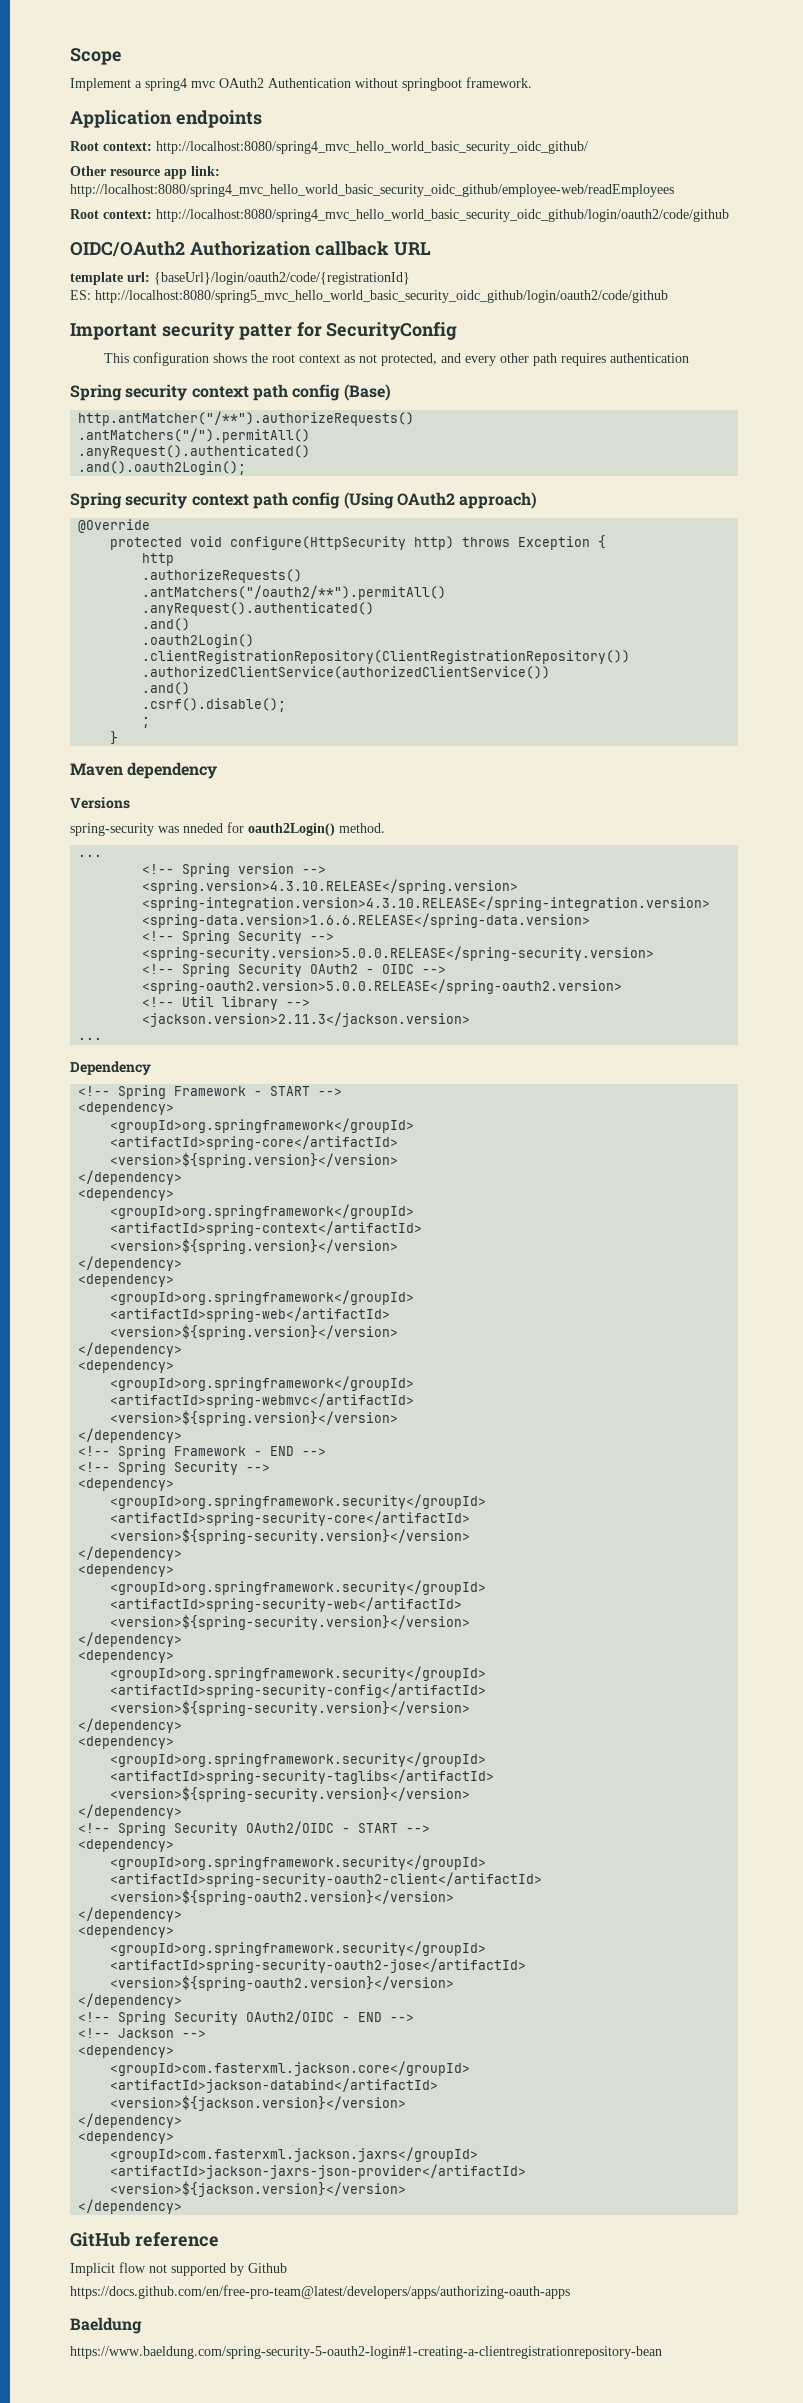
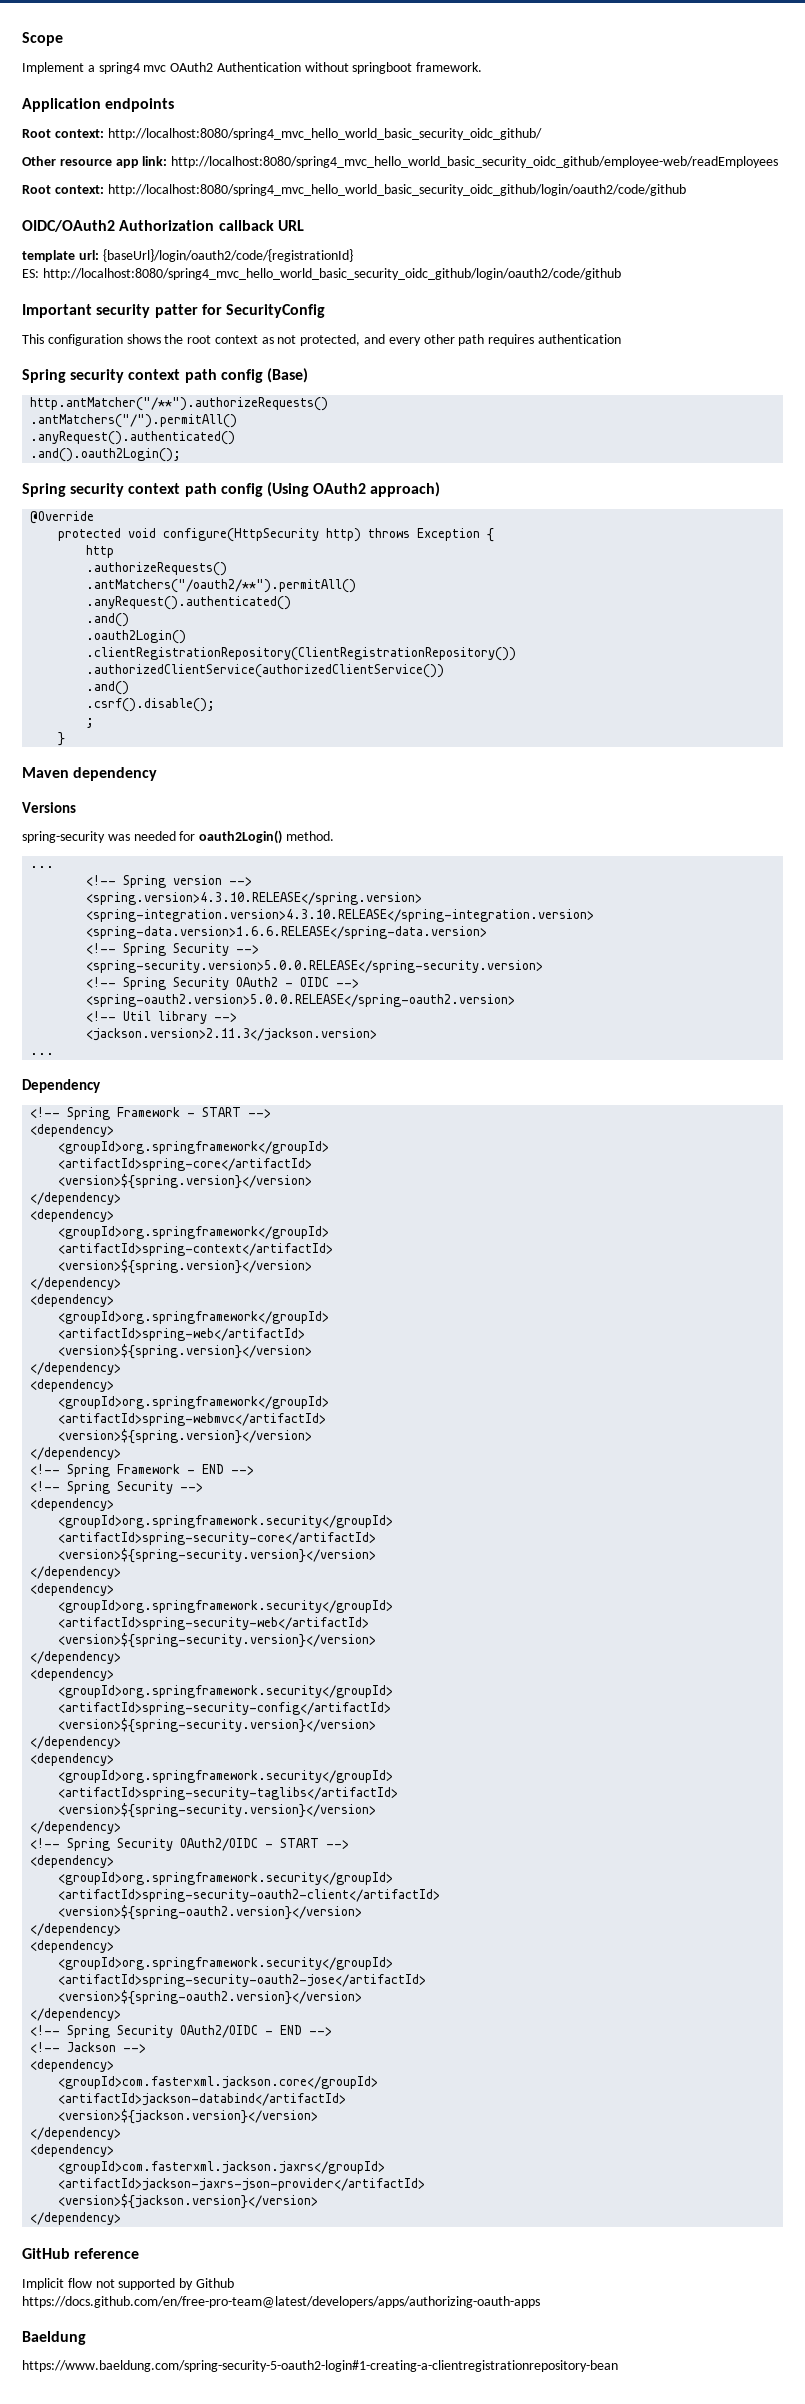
- ES: http://localhost:8080/spring5_mvc_hello_world_basic_security_oidc_github/login/oauth2/code/github
+ ES: http://localhost:8080/spring4_mvc_hello_world_basic_security_oidc_github/login/oauth2/code/github
- spring-security was nneded for oauth2Login() method.
+ spring-security was needed for oauth2Login() method.

